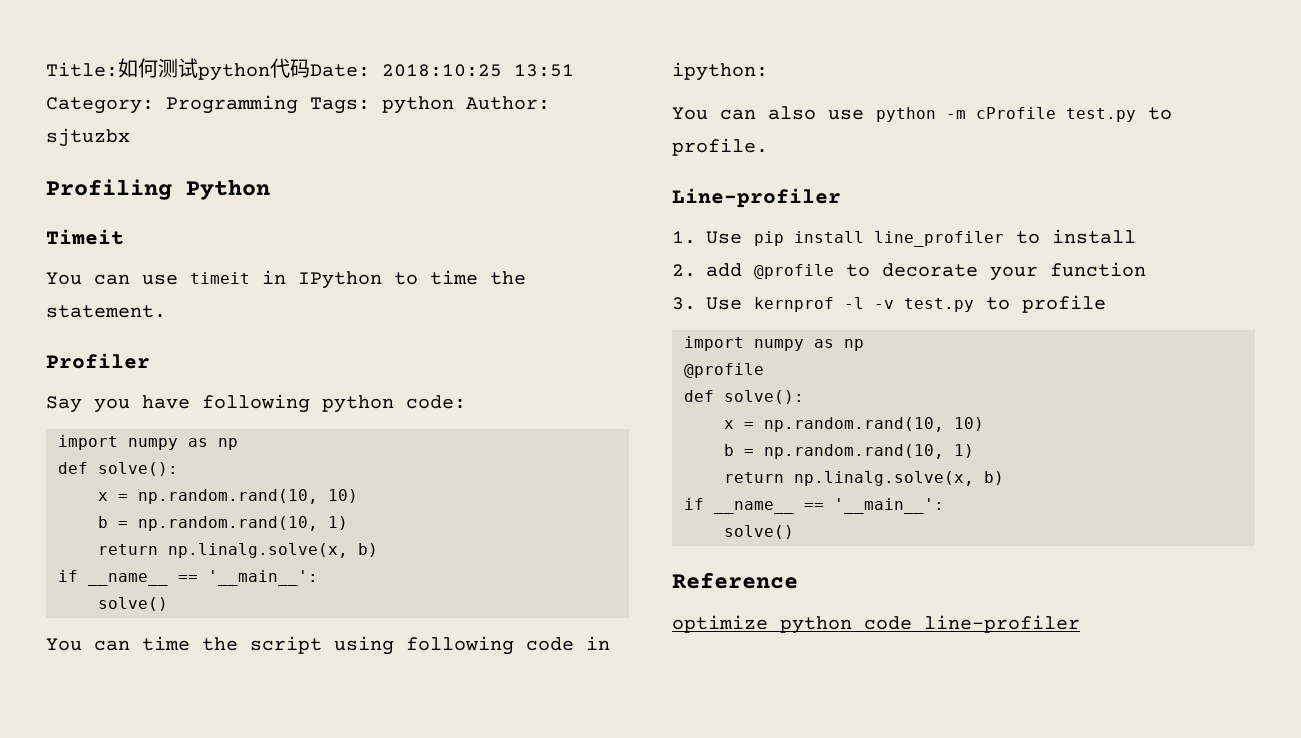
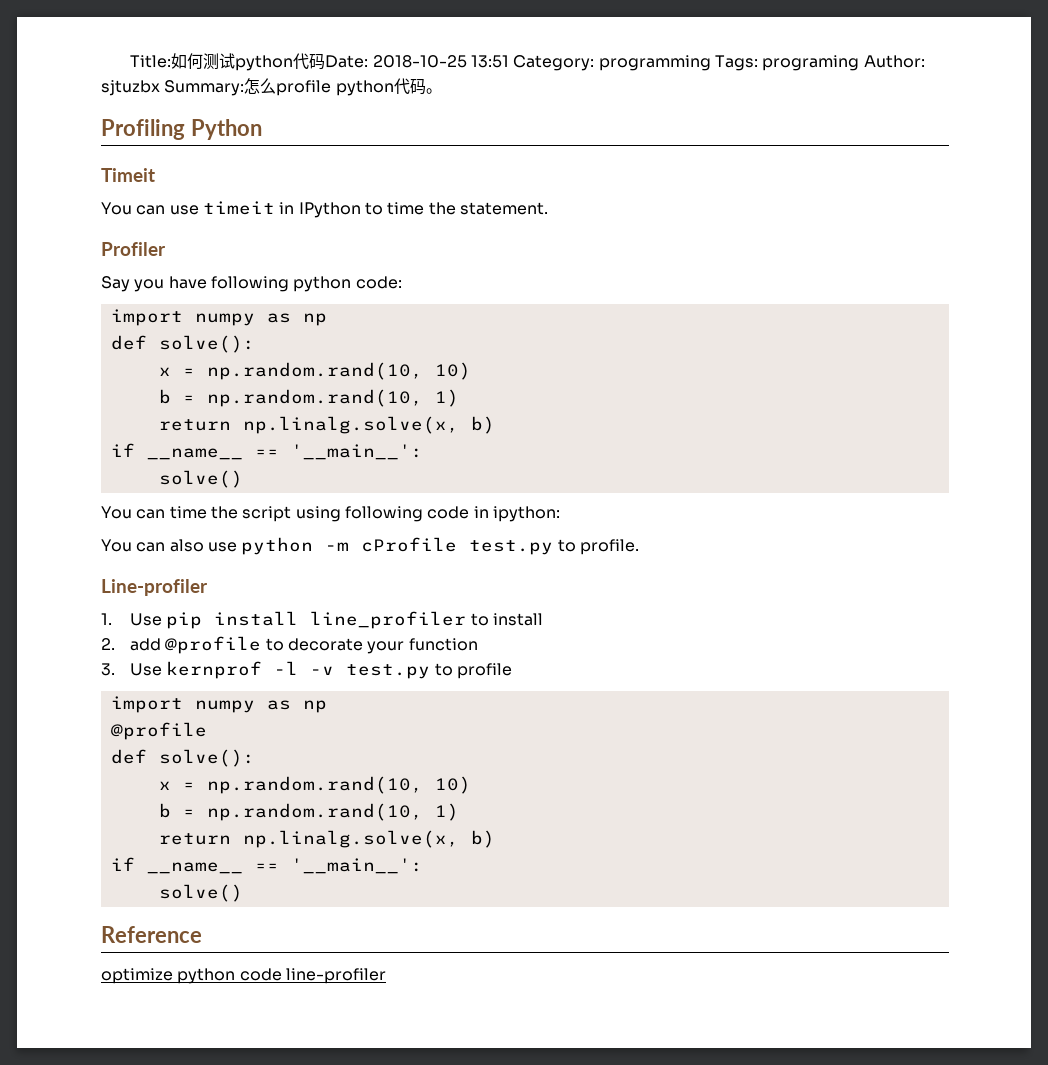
- Title:如何测试python代码Date: 2018:10:25 13:51 Category: Programming Tags: python Author: sjtuzbx
+ Title:如何测试python代码Date: 2018-10-25 13:51 Category: programming Tags: programing Author: sjtuzbx Summary:怎么profile python代码。

